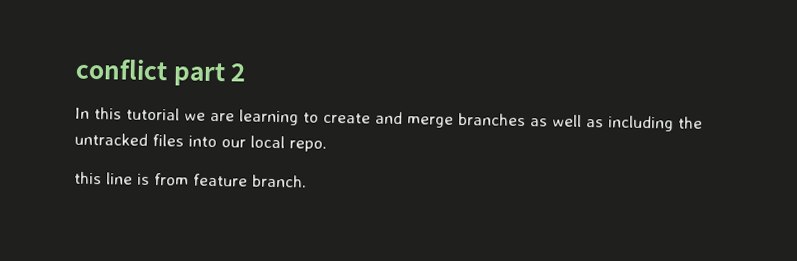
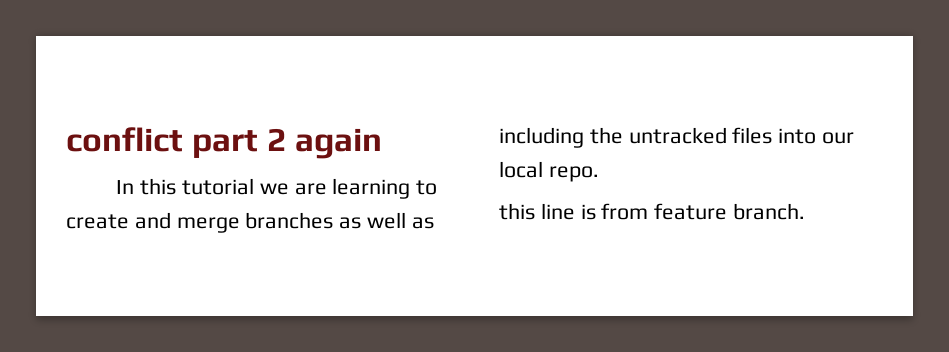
- conflict part 2
+ conflict part 2 again

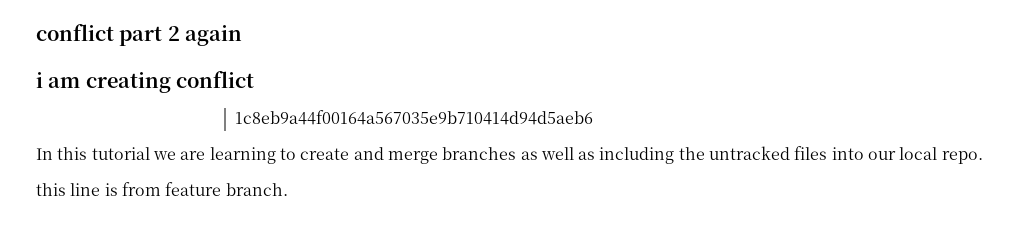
+ i am creating conflict
+ 1c8eb9a44f00164a567035e9b710414d94d5aeb6

